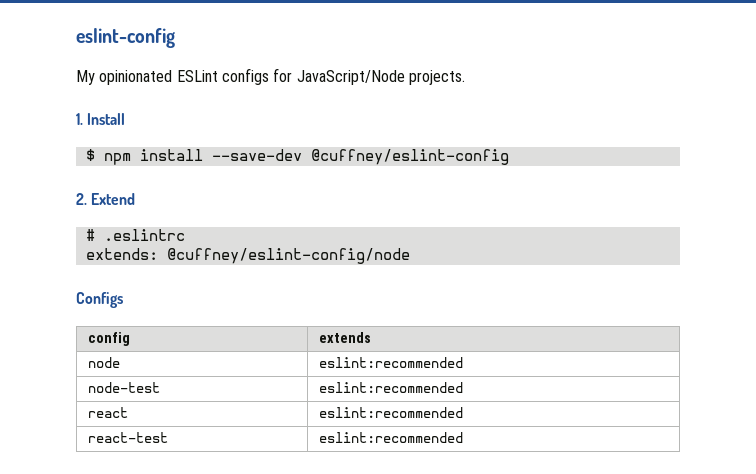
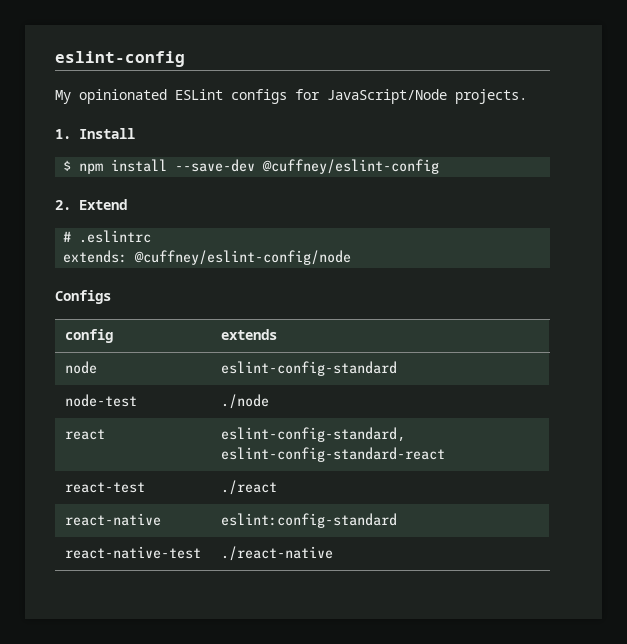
- node | eslint:recommended
+ node | eslint-config-standard
- node-test | eslint:recommended
+ node-test | ./node
- react | eslint:recommended
+ react | eslint-config-standard, eslint-config-standard-react
- react-test | eslint:recommended
+ react-test | ./react
+ react-native | eslint:config-standard
+ react-native-test | ./react-native

